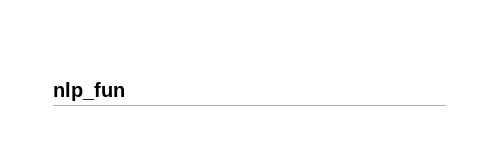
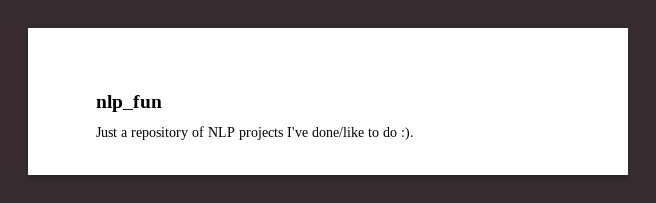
+ Just a repository of NLP projects I've done/like to do :).

